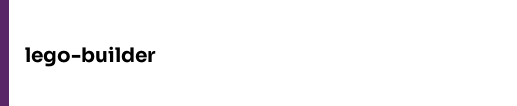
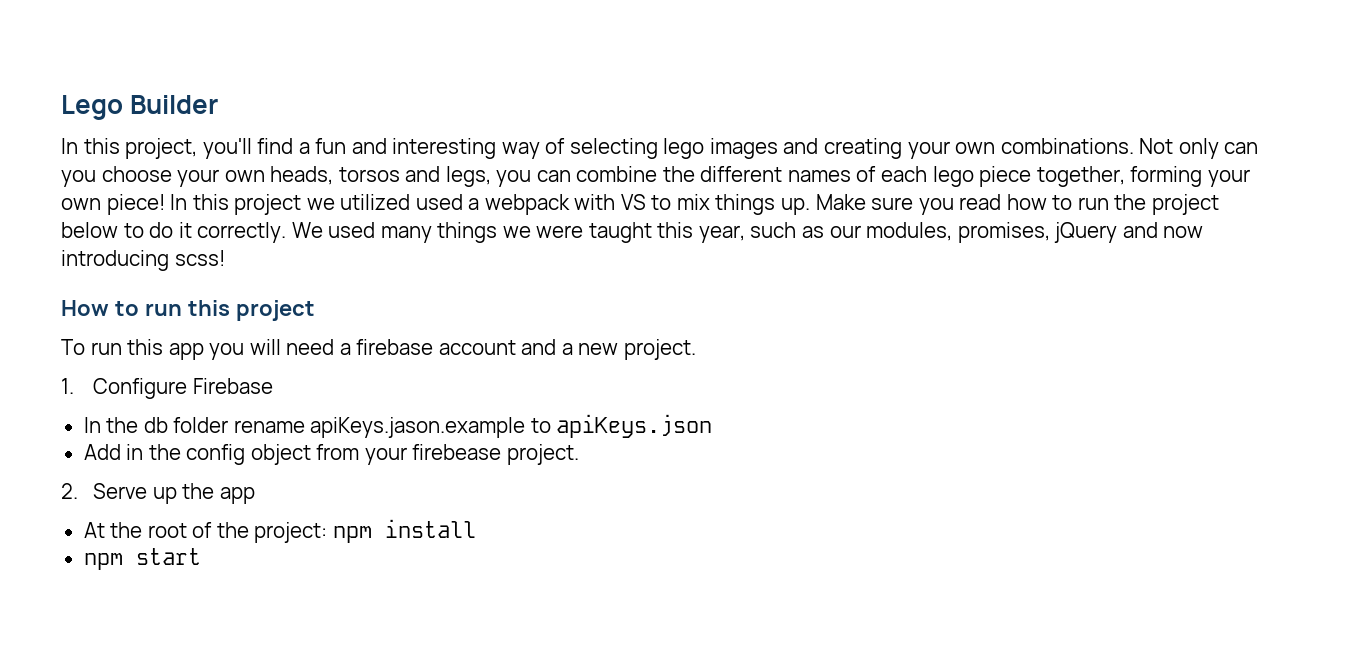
- lego-builder
+ Lego Builder
+ In this project, you'll find a fun and interesting way of selecting lego images and creating your own combinations. Not only can you choose your own heads, torsos and legs, you can combine the different names of each lego piece together, forming your own piece! In this project we utilized used a webpack with VS to mix things up. Make sure you read how to run the project below to do it correctly. We used many things we were taught this year, such as our modules, promises, jQuery and now introducing scss!
+ How to run this project
+ To run this app you will need a firebase account and a new project.
+ 1. Configure Firebase
+ In the db folder rename apiKeys.jason.example to apiKeys.json
+ Add in the config object from your firebease project.
+ 2. Serve up the app
+ At the root of the project: npm install
+ npm start

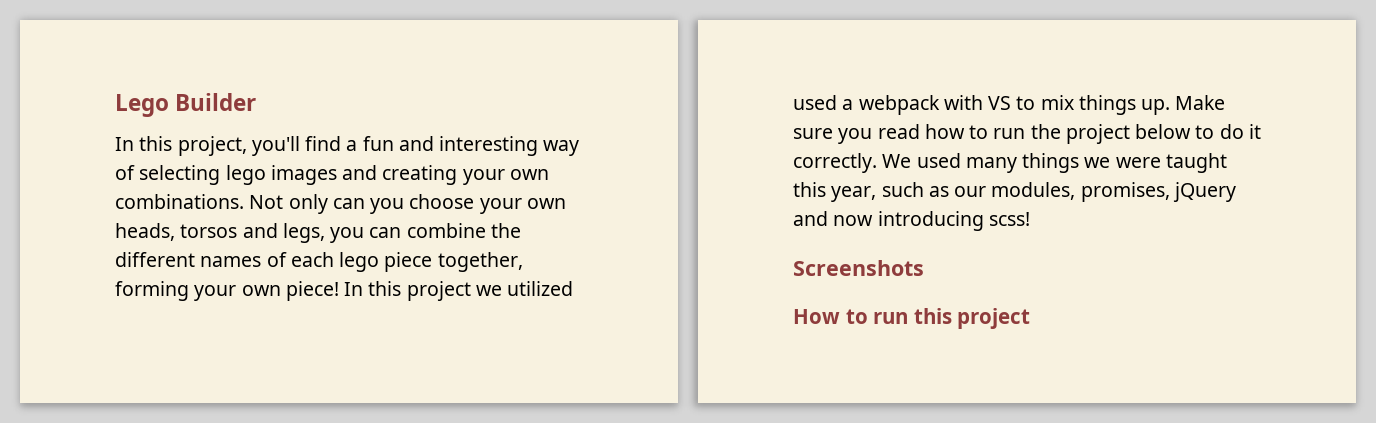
+ Screenshots
- To run this app you will need a firebase account and a new project.
- 1. Configure Firebase
- In the db folder rename apiKeys.jason.example to apiKeys.json
- Add in the config object from your firebease project.
- 2. Serve up the app
- At the root of the project: npm install
- npm start

